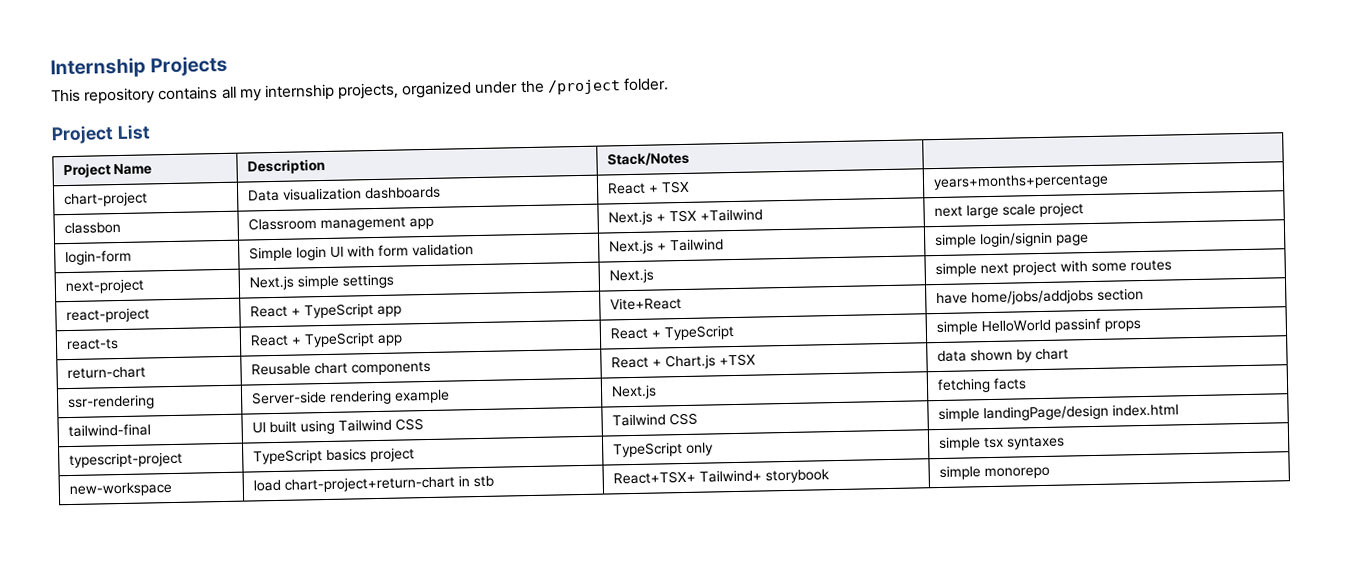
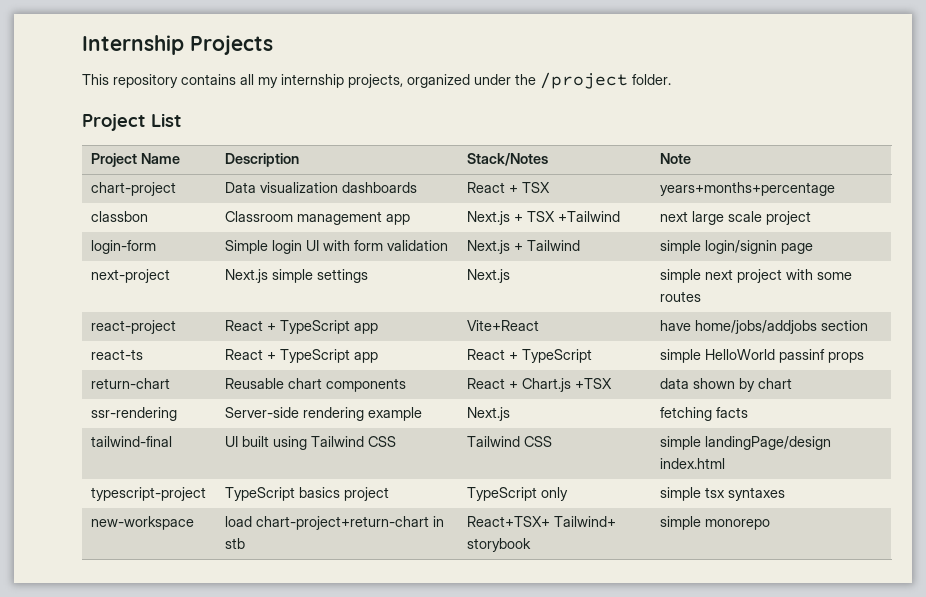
- Project Name | Description | Stack/Notes |
+ Project Name | Description | Stack/Notes | Note

